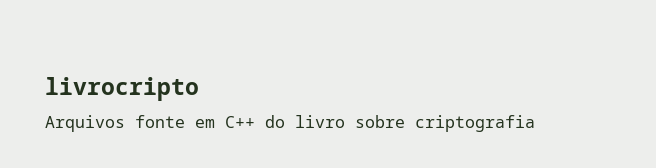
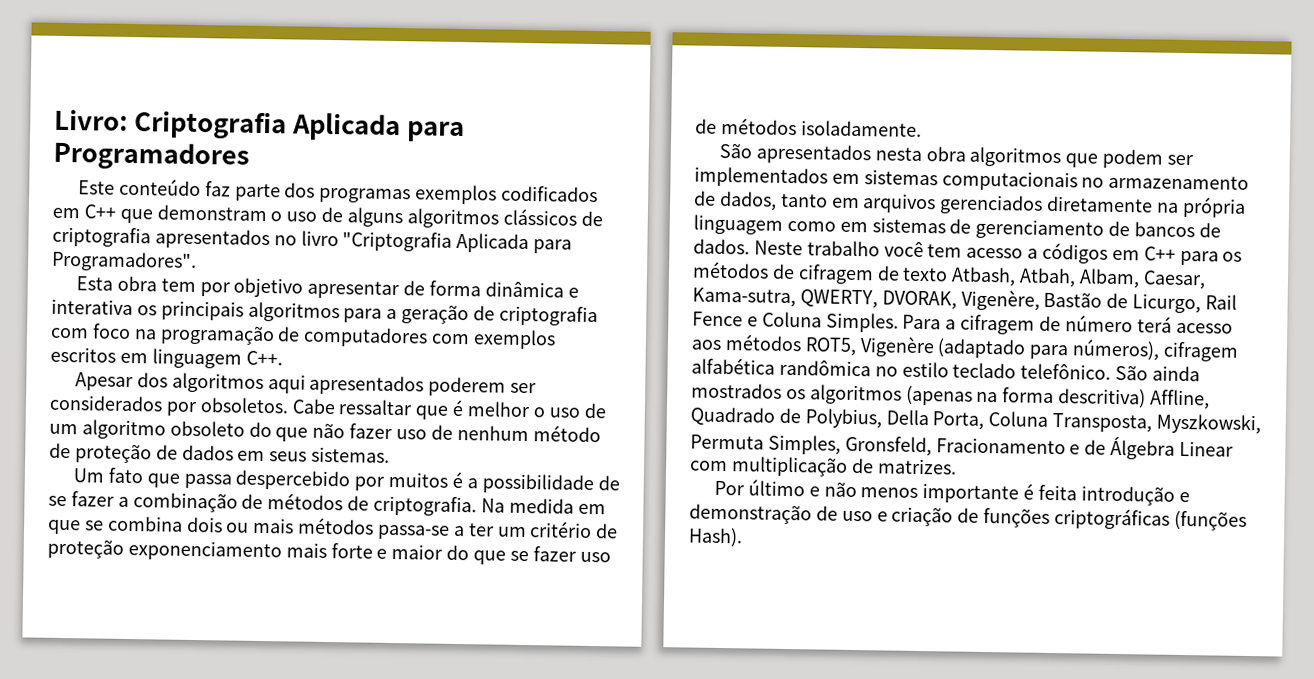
- livrocripto
- Arquivos fonte em C++ do livro sobre criptografia
+ Livro: Criptografia Aplicada para Programadores
+ Este conteúdo faz parte dos programas exemplos codificados em C++ que demonstram o uso de alguns algoritmos clássicos de criptografia apresentados no livro "Criptografia Aplicada para Programadores".
+ Esta obra tem por objetivo apresentar de forma dinâmica e interativa os principais algoritmos para a geração de criptografia com foco na programação de computadores com exemplos escritos em linguagem C++.
+ Apesar dos algoritmos aqui apresentados poderem ser considerados por obsoletos. Cabe ressaltar que é melhor o uso de um algoritmo obsoleto do que não fazer uso de nenhum método de proteção de dados em seus sistemas.
+ Um fato que passa despercebido por muitos é a possibilidade de se fazer a combinação de métodos de criptografia. Na medida em que se combina dois ou mais métodos passa-se a ter um critério de proteção exponenciamento mais forte e maior do que se fazer uso de métodos isoladamente.
+ São apresentados nesta obra algoritmos que podem ser implementados em sistemas computacionais no armazenamento de dados, tanto em arquivos gerenciados diretamente na própria linguagem como em sistemas de gerenciamento de bancos de dados. Neste trabalho você tem acesso a códigos em C++ para os métodos de cifragem de texto Atbash, Atbah, Albam, Caesar, Kama-sutra, QWERTY, DVORAK, Vigenère, Bastão de Licurgo, Rail Fence e Coluna Simples. Para a cifragem de número terá acesso aos métodos ROT5, Vigenère (adaptado para números), cifragem alfabética randômica no estilo teclado telefônico. São ainda mostrados os algoritmos (apenas na forma descritiva) Affline, Quadrado de Polybius, Della Porta, Coluna Transposta, Myszkowski, Permuta Simples, Gronsfeld, Fracionamento e de Álgebra Linear com multiplicação de matrizes.
+ Por último e não menos importante é feita introdução e demonstração de uso e criação de funções criptográficas (funções Hash).

